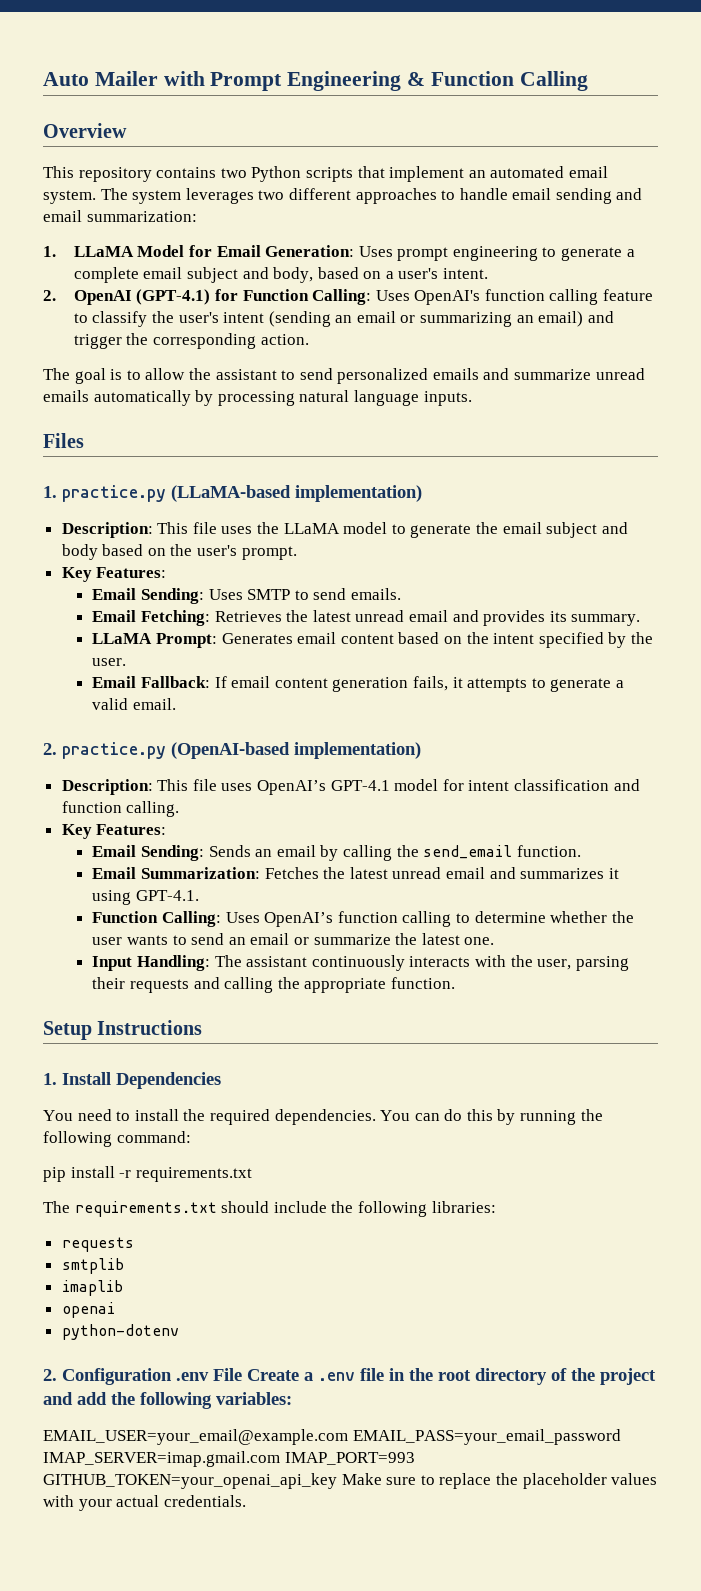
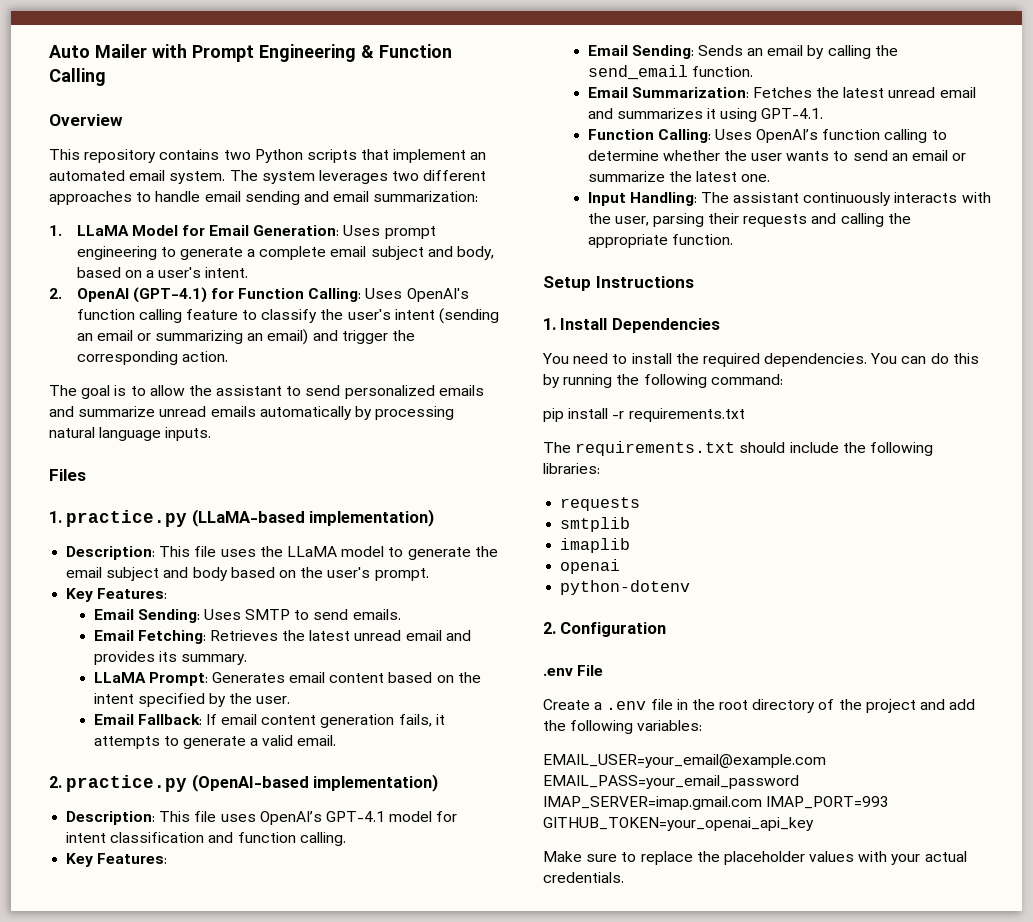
- 2. Configuration .env File Create a .env file in the root directory of the project and add the following variables:
+ 2. Configuration
+ .env File
+ Create a .env file in the root directory of the project and add the following variables:
- EMAIL_USER=your_email@example.com EMAIL_PASS=your_email_password IMAP_SERVER=imap.gmail.com IMAP_PORT=993 GITHUB_TOKEN=your_openai_api_key Make sure to replace the placeholder values with your actual credentials.
+ EMAIL_USER=your_email@example.com EMAIL_PASS=your_email_password IMAP_SERVER=imap.gmail.com IMAP_PORT=993 GITHUB_TOKEN=your_openai_api_key
+ Make sure to replace the placeholder values with your actual credentials.

